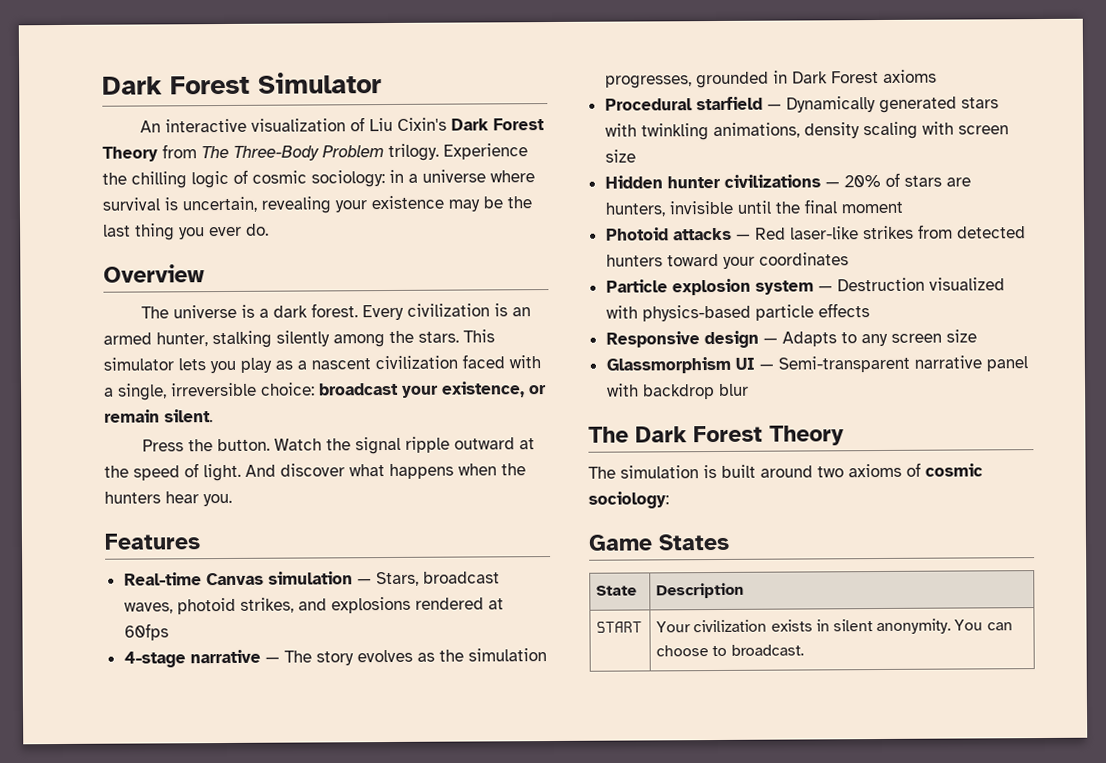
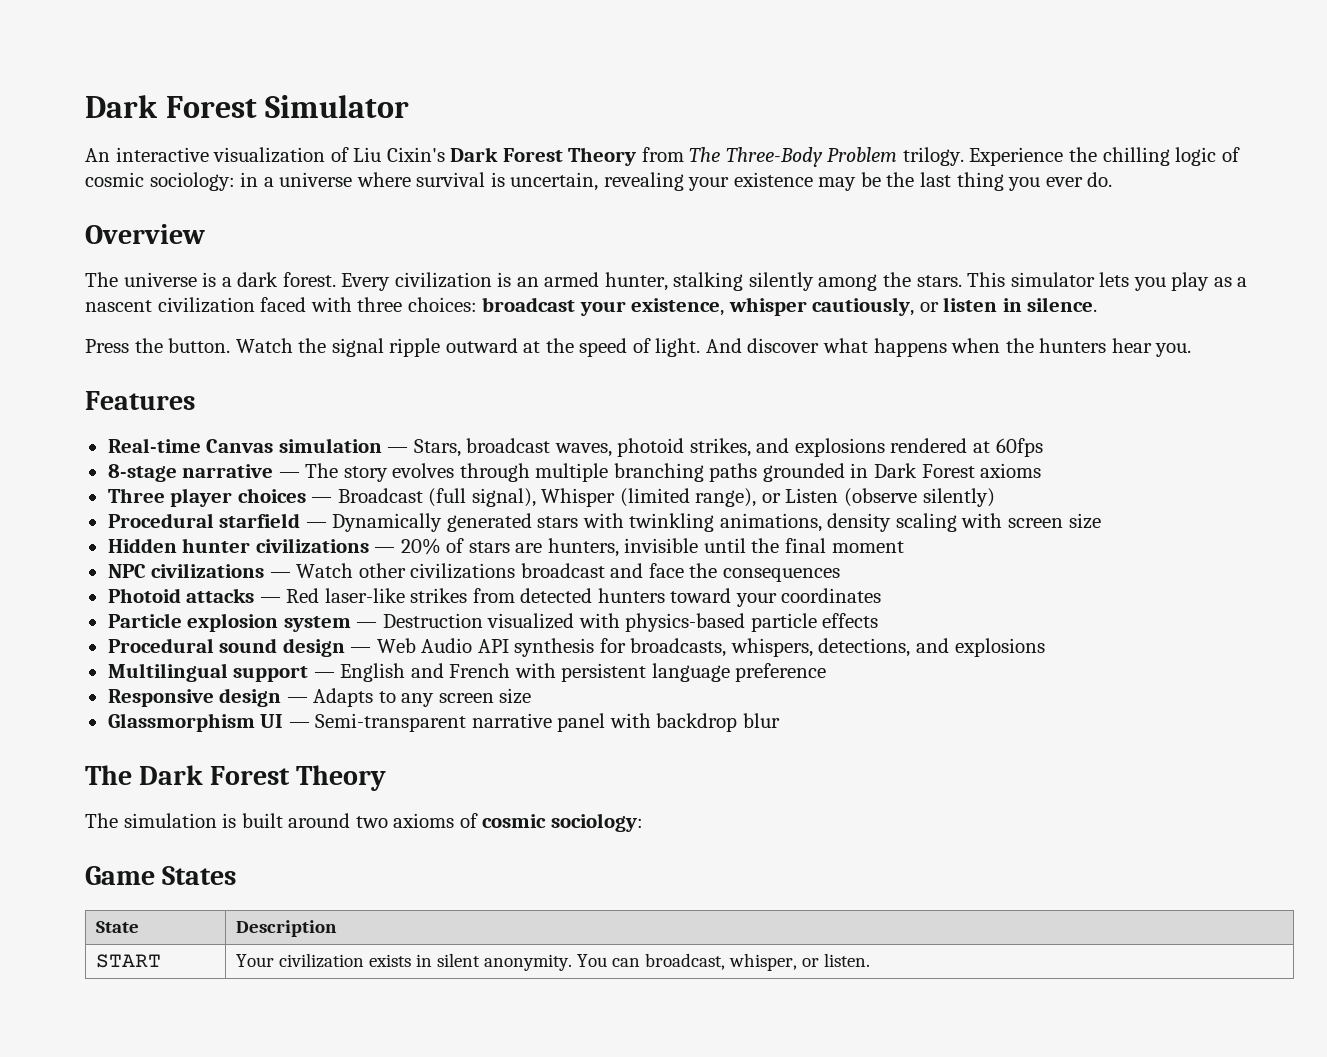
- This simulator lets you play as a nascent civilization faced with a single, irreversible choice: broadcast your existence, or remain silent.
+ This simulator lets you play as a nascent civilization faced with three choices: broadcast your existence, whisper cautiously, or listen in silence.
- 4-stage narrative — The story evolves as the simulation progresses, grounded in Dark Forest axioms
+ 8-stage narrative — The story evolves through multiple branching paths grounded in Dark Forest axioms
+ Three player choices — Broadcast (full signal), Whisper (limited range), or Listen (observe silently)
+ NPC civilizations — Watch other civilizations broadcast and face the consequences
+ Procedural sound design — Web Audio API synthesis for broadcasts, whispers, detections, and explosions
+ Multilingual support — English and French with persistent language preference
- START | Your civilization exists in silent anonymity. You can choose to broadcast.
+ START | Your civilization exists in silent anonymity. You can broadcast, whisper, or listen.

